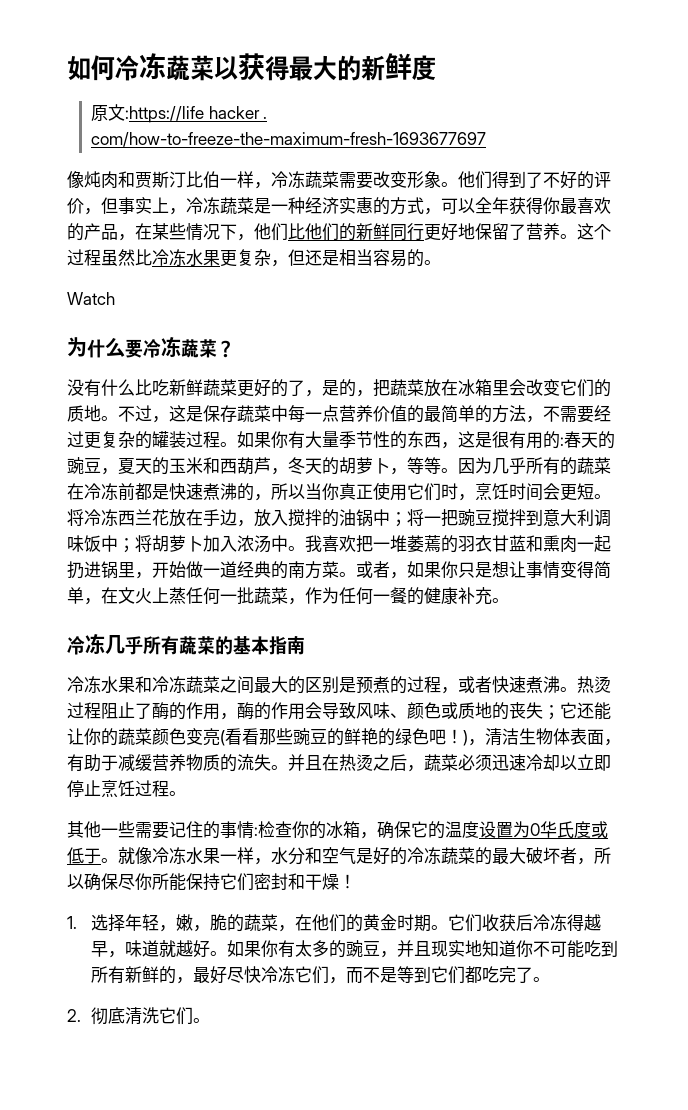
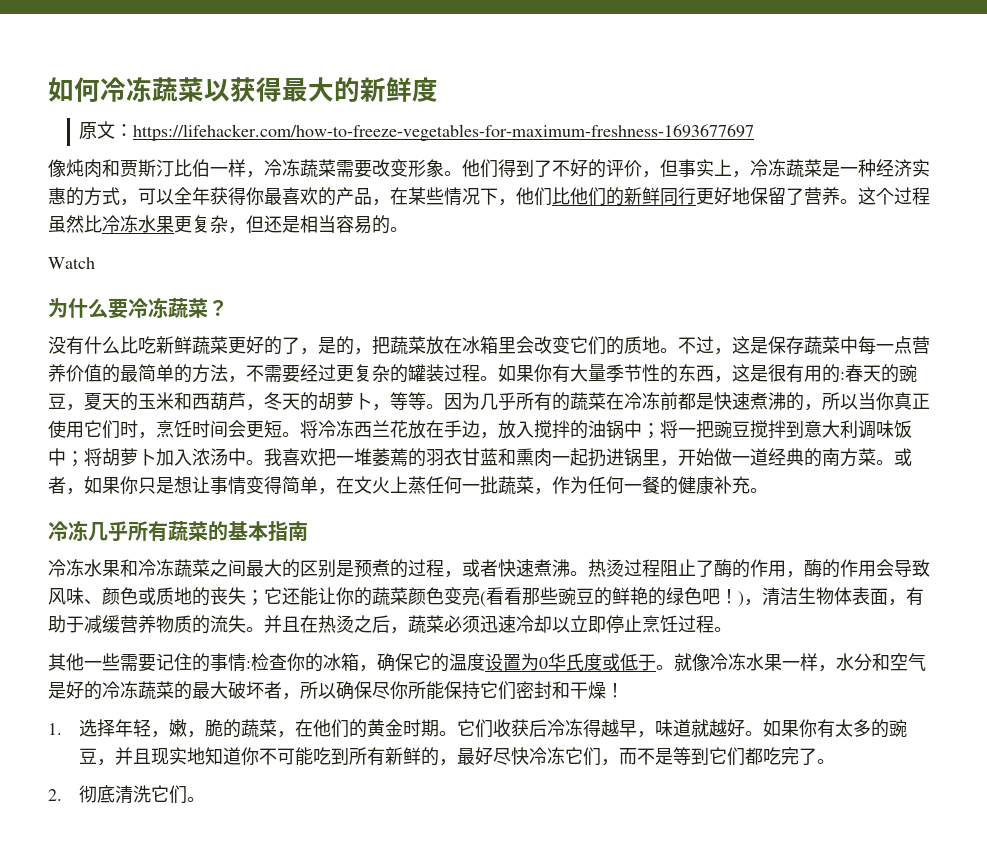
- 原文:https://life hacker . com/how-to-freeze-the-maximum-fresh-1693677697
+ 原文：https://lifehacker.com/how-to-freeze-vegetables-for-maximum-freshness-1693677697

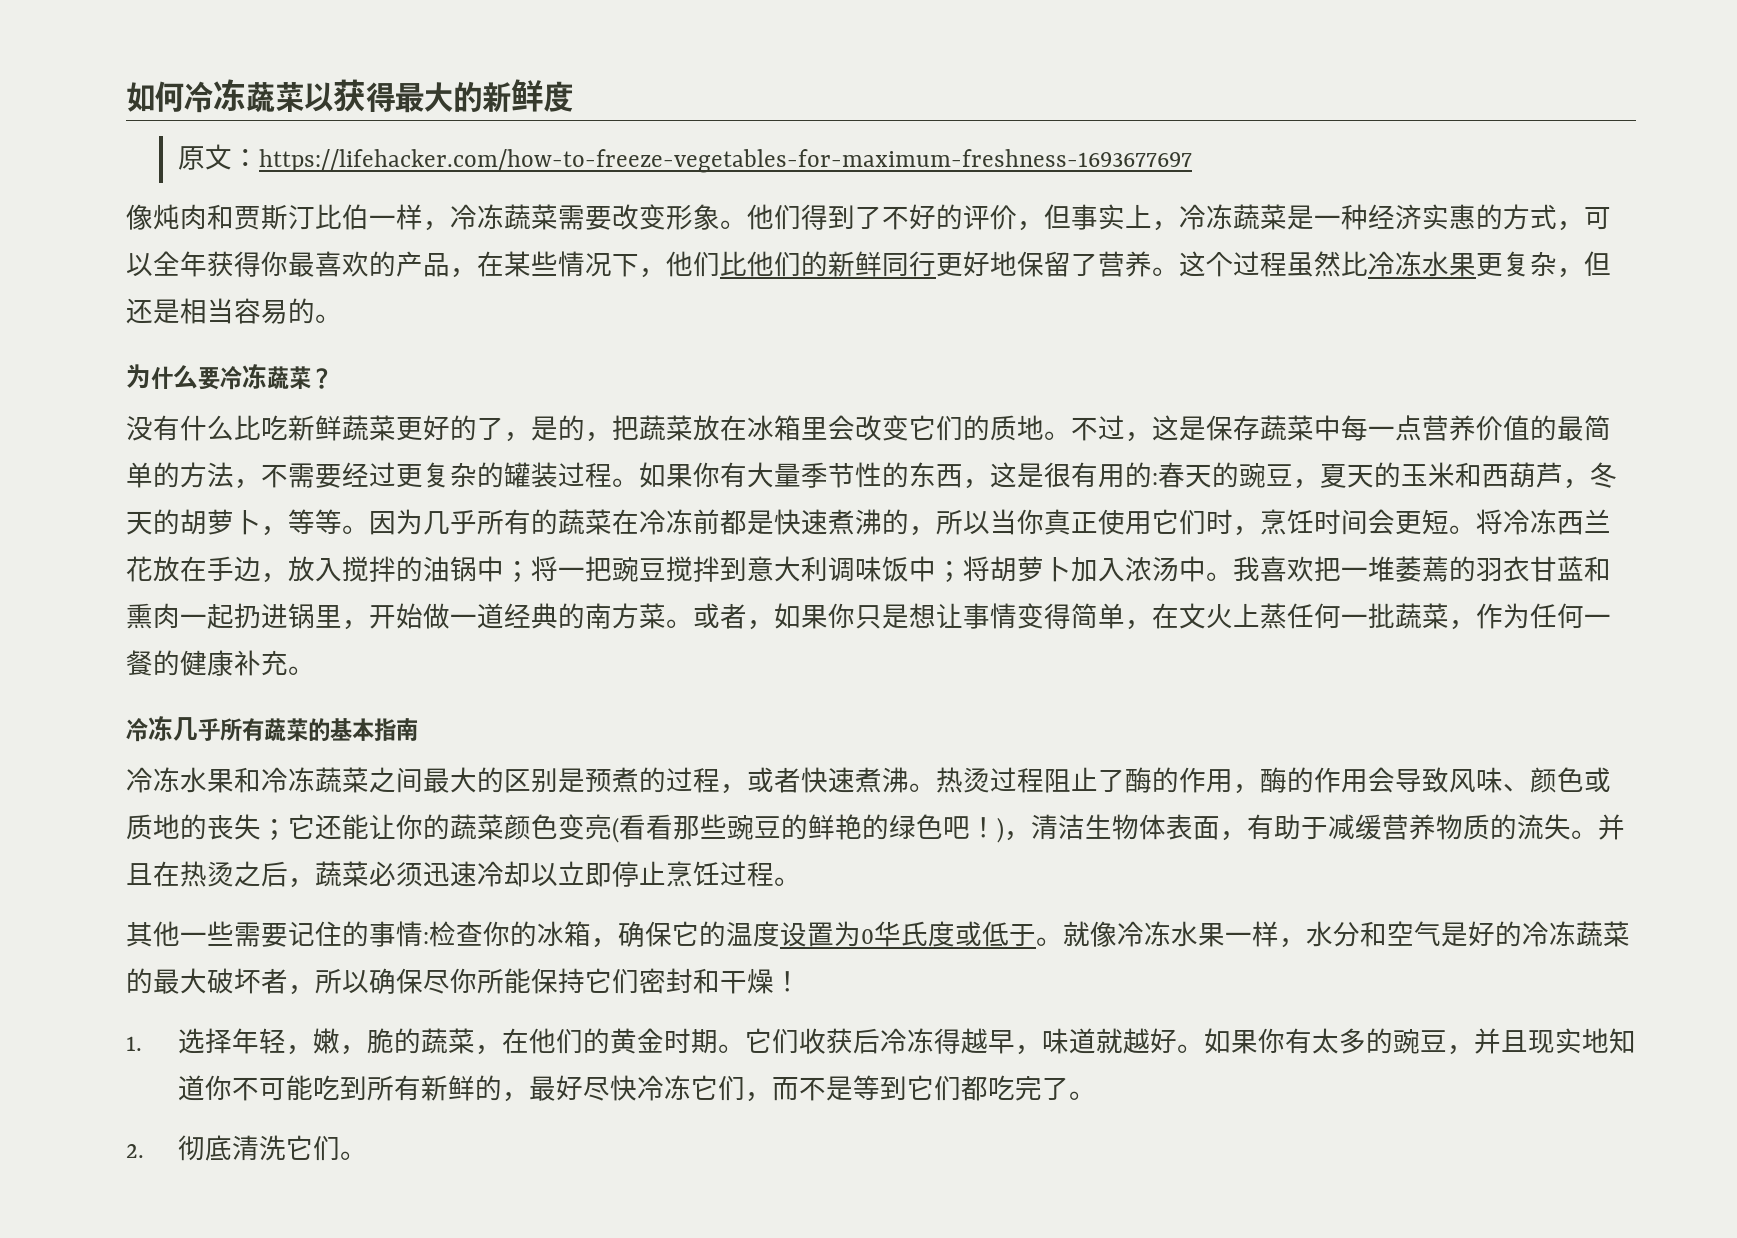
- Watch

